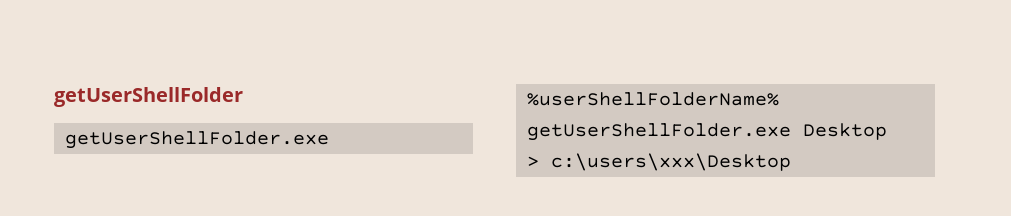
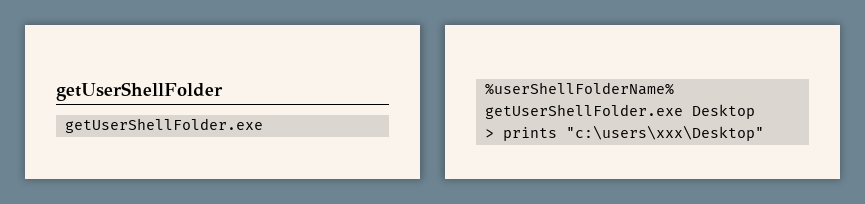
- > c:\users\xxx\Desktop
+ > prints "c:\users\xxx\Desktop"

